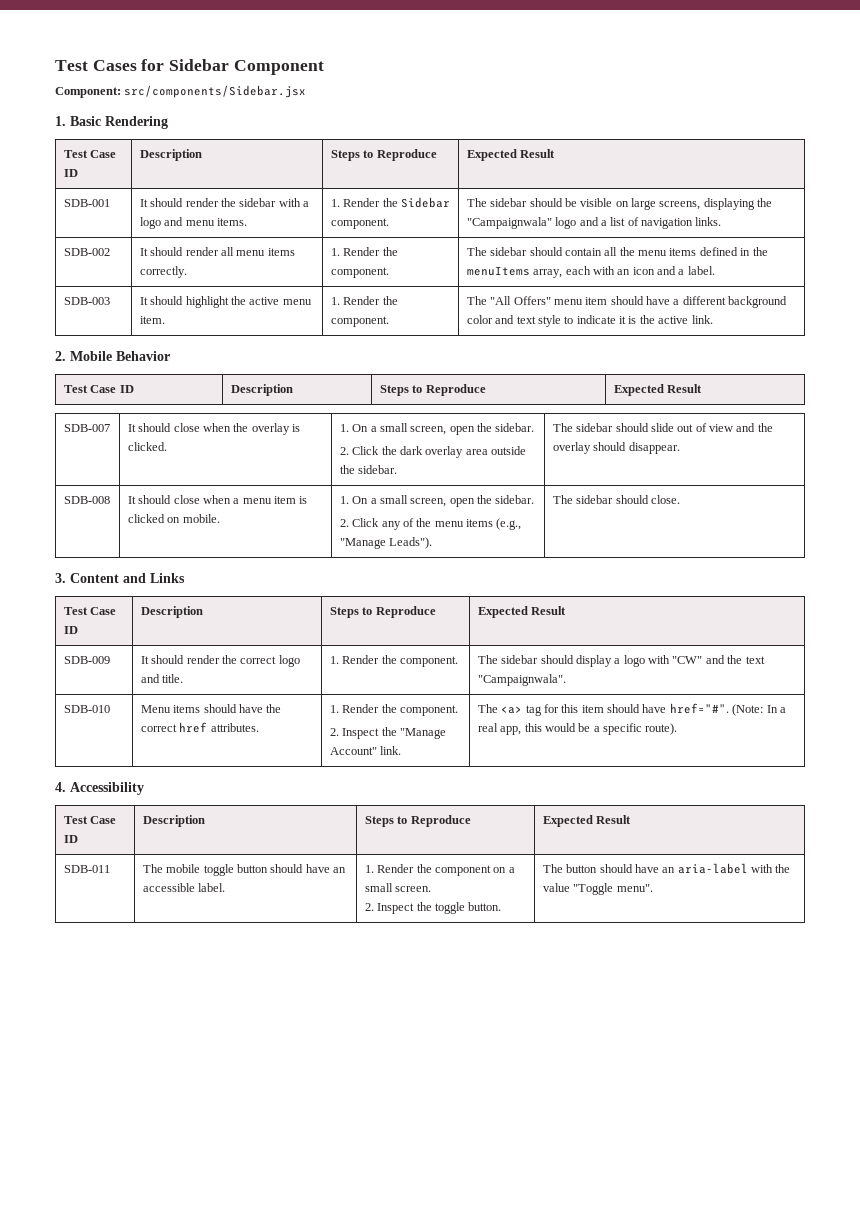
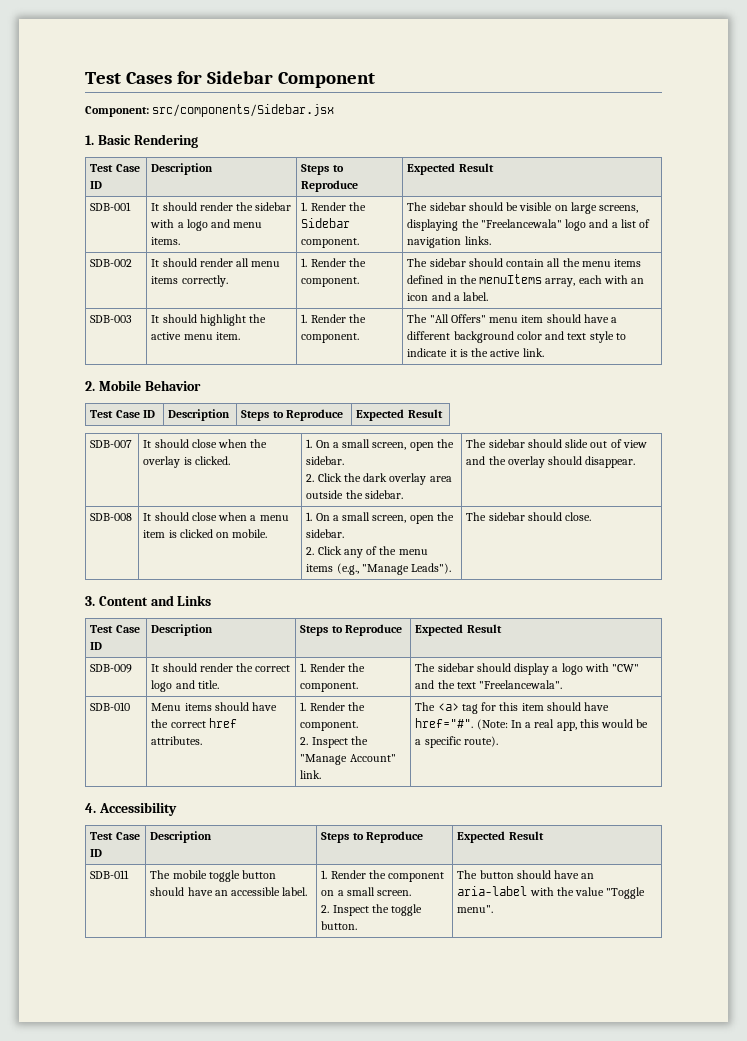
- SDB-001 | It should render the sidebar with a logo and menu items. | 1. Render the Sidebar component. | The sidebar should be visible on large screens, displaying the "Campaignwala" logo and a list of navigation links.
+ SDB-001 | It should render the sidebar with a logo and menu items. | 1. Render the Sidebar component. | The sidebar should be visible on large screens, displaying the "Freelancewala" logo and a list of navigation links.
- SDB-009 | It should render the correct logo and title. | 1. Render the component. | The sidebar should display a logo with "CW" and the text "Campaignwala".
+ SDB-009 | It should render the correct logo and title. | 1. Render the component. | The sidebar should display a logo with "CW" and the text "Freelancewala".

